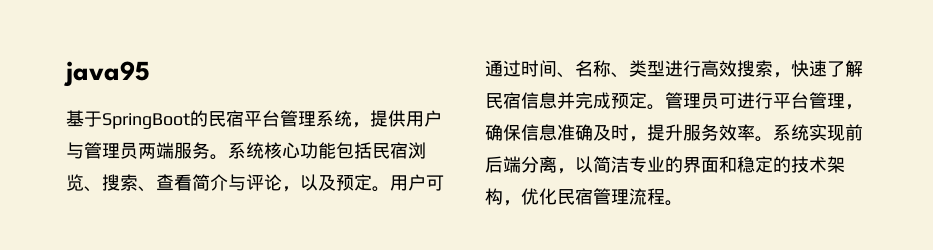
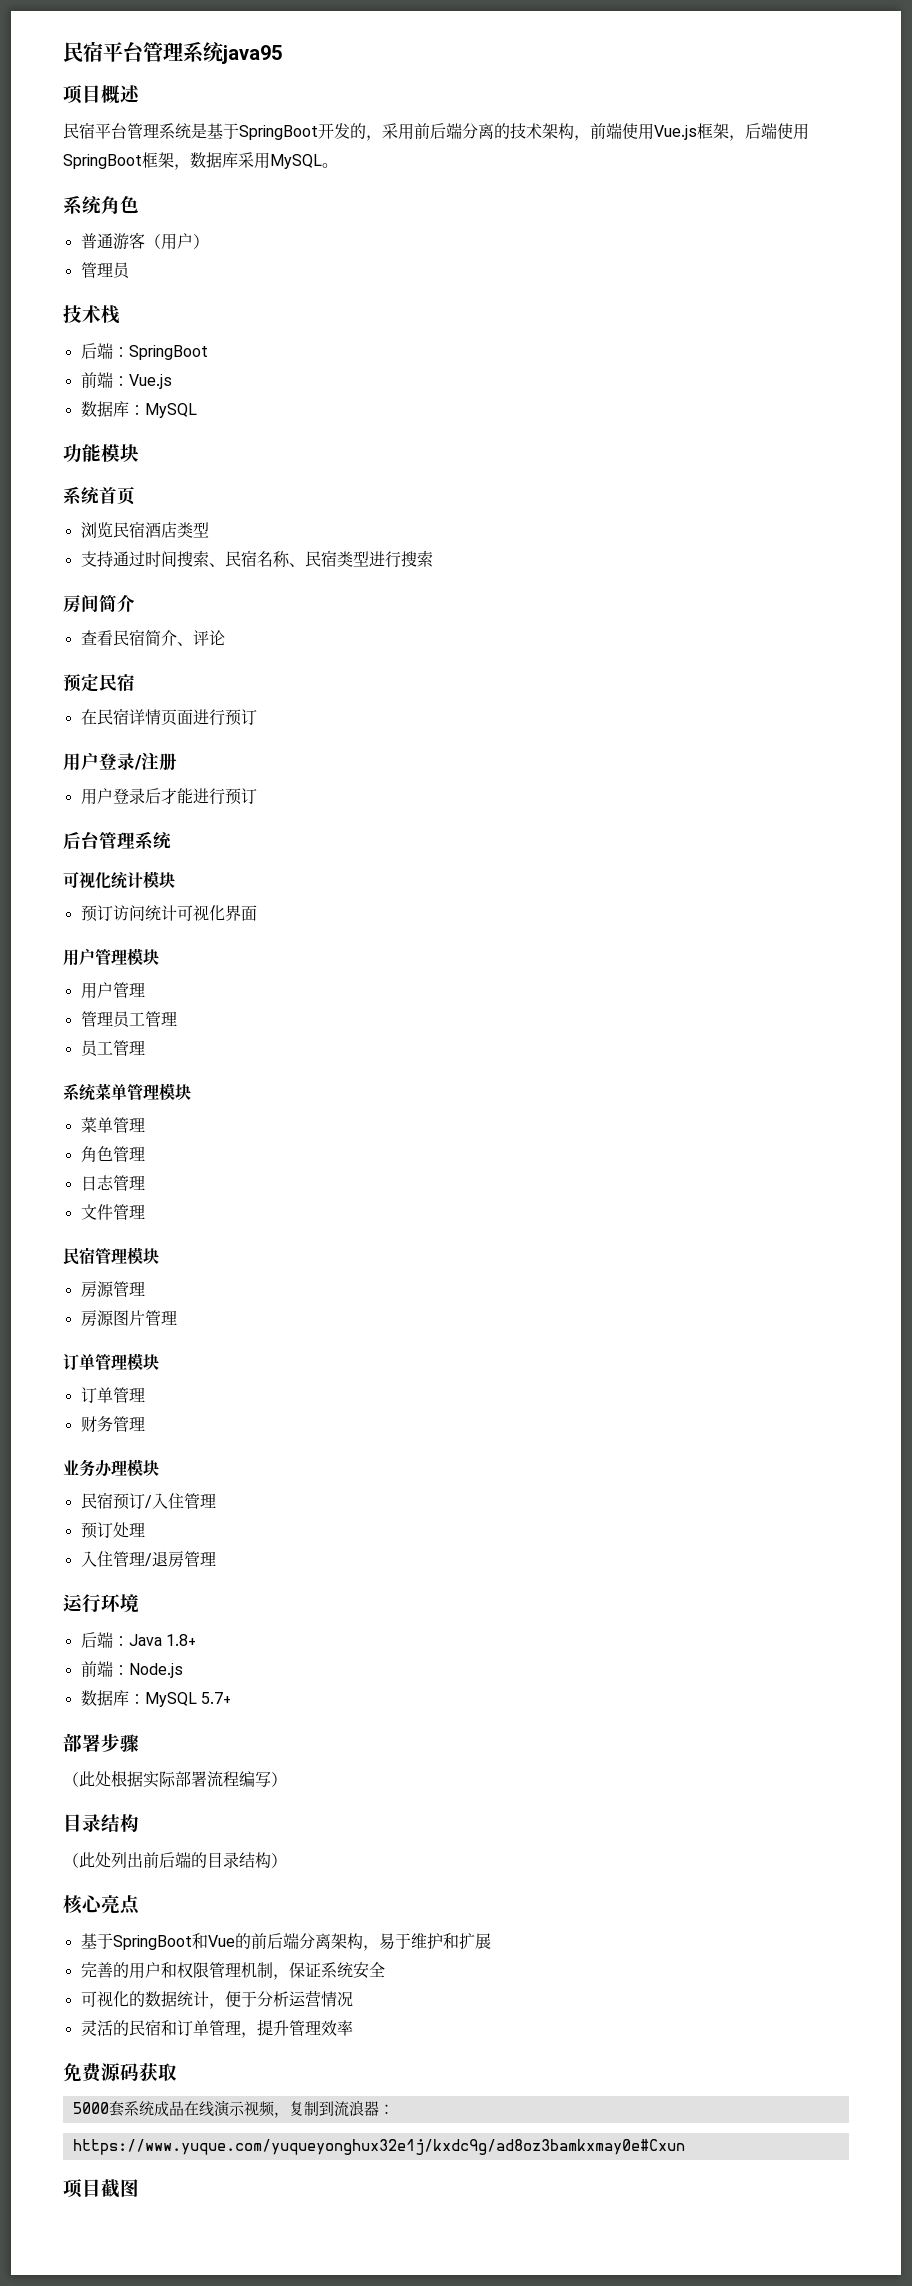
- java95
- 基于SpringBoot的民宿平台管理系统，提供用户与管理员两端服务。系统核心功能包括民宿浏览、搜索、查看简介与评论，以及预定。用户可通过时间、名称、类型进行高效搜索，快速了解民宿信息并完成预定。管理员可进行平台管理，确保信息准确及时，提升服务效率。系统实现前后端分离，以简洁专业的界面和稳定的技术架构，优化民宿管理流程。
+ 民宿平台管理系统java95
+ 项目概述
+ 民宿平台管理系统是基于SpringBoot开发的，采用前后端分离的技术架构，前端使用Vue.js框架，后端使用SpringBoot框架，数据库采用MySQL。
+ 系统角色
+ 普通游客（用户）
+ 管理员
+ 技术栈
+ 后端：SpringBoot
+ 前端：Vue.js
+ 数据库：MySQL
+ 功能模块
+ 系统首页
+ 浏览民宿酒店类型
+ 支持通过时间搜索、民宿名称、民宿类型进行搜索
+ 房间简介
+ 查看民宿简介、评论
+ 预定民宿
+ 在民宿详情页面进行预订
+ 用户登录/注册
+ 用户登录后才能进行预订
+ 后台管理系统
+ 可视化统计模块
+ 预订访问统计可视化界面
+ 用户管理模块
+ 用户管理
+ 管理员工管理
+ 员工管理
+ 系统菜单管理模块
+ 菜单管理
+ 角色管理
+ 日志管理
+ 文件管理
+ 民宿管理模块
+ 房源管理
+ 房源图片管理
+ 订单管理模块
+ 订单管理
+ 财务管理
+ 业务办理模块
+ 民宿预订/入住管理
+ 预订处理
+ 入住管理/退房管理
+ 运行环境
+ 后端：Java 1.8+
+ 前端：Node.js
+ 数据库：MySQL 5.7+
+ 部署步骤
+ （此处根据实际部署流程编写）
+ 目录结构
+ （此处列出前后端的目录结构）
+ 核心亮点
+ 基于SpringBoot和Vue的前后端分离架构，易于维护和扩展
+ 完善的用户和权限管理机制，保证系统安全
+ 可视化的数据统计，便于分析运营情况
+ 灵活的民宿和订单管理，提升管理效率
+ 免费源码获取
+ 5000套系统成品在线演示视频，复制到流浪器：
+ https://www.yuque.com/yuqueyonghux32e1j/kxdc9g/ad8oz3bamkxmay0e#Cxun
+ 项目截图

